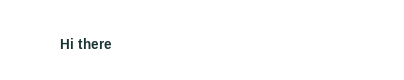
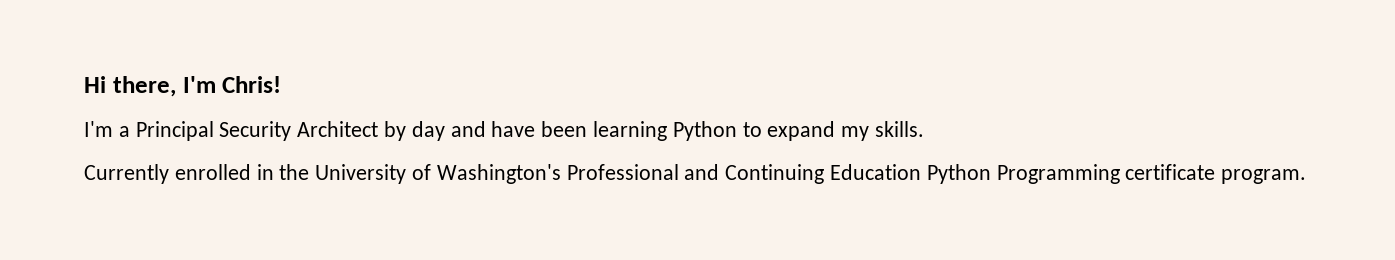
- Hi there
+ Hi there, I'm Chris!
+ I'm a Principal Security Architect by day and have been learning Python to expand my skills.
+ Currently enrolled in the University of Washington's Professional and Continuing Education Python Programming certificate program.

